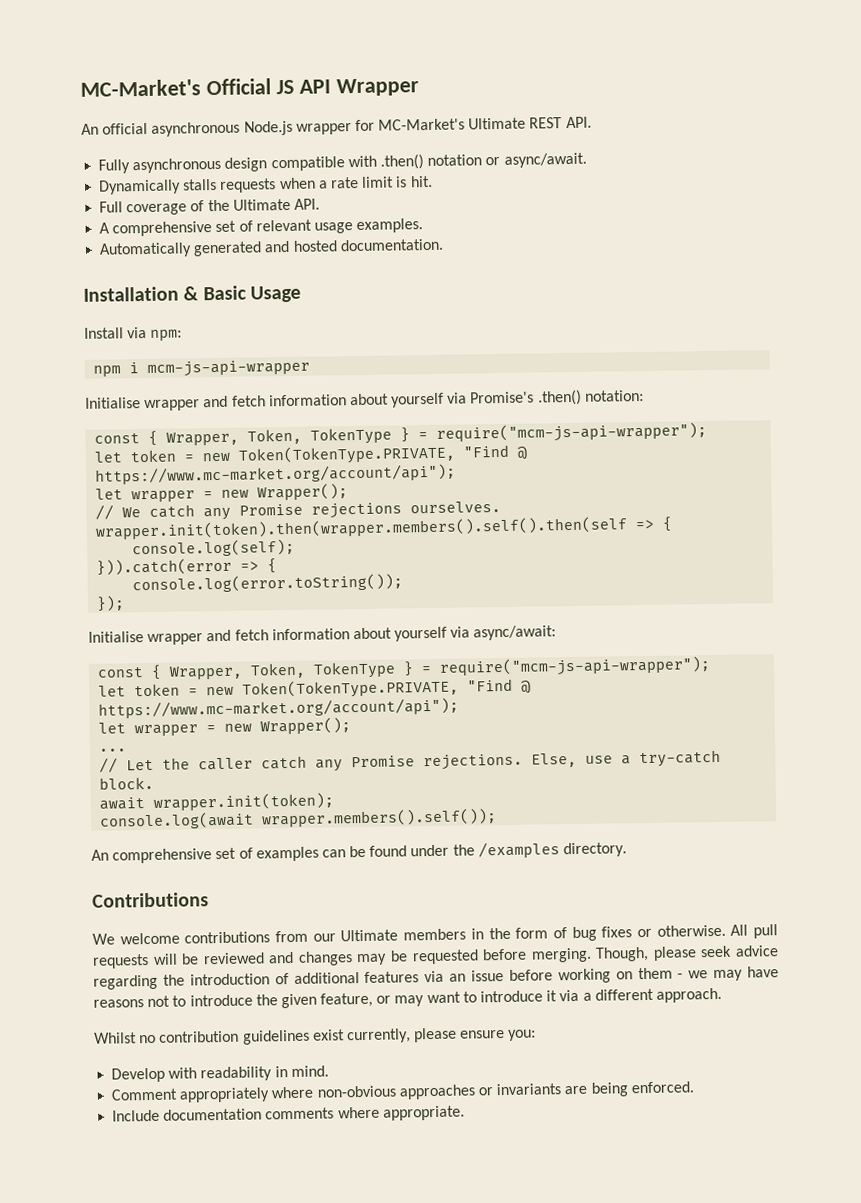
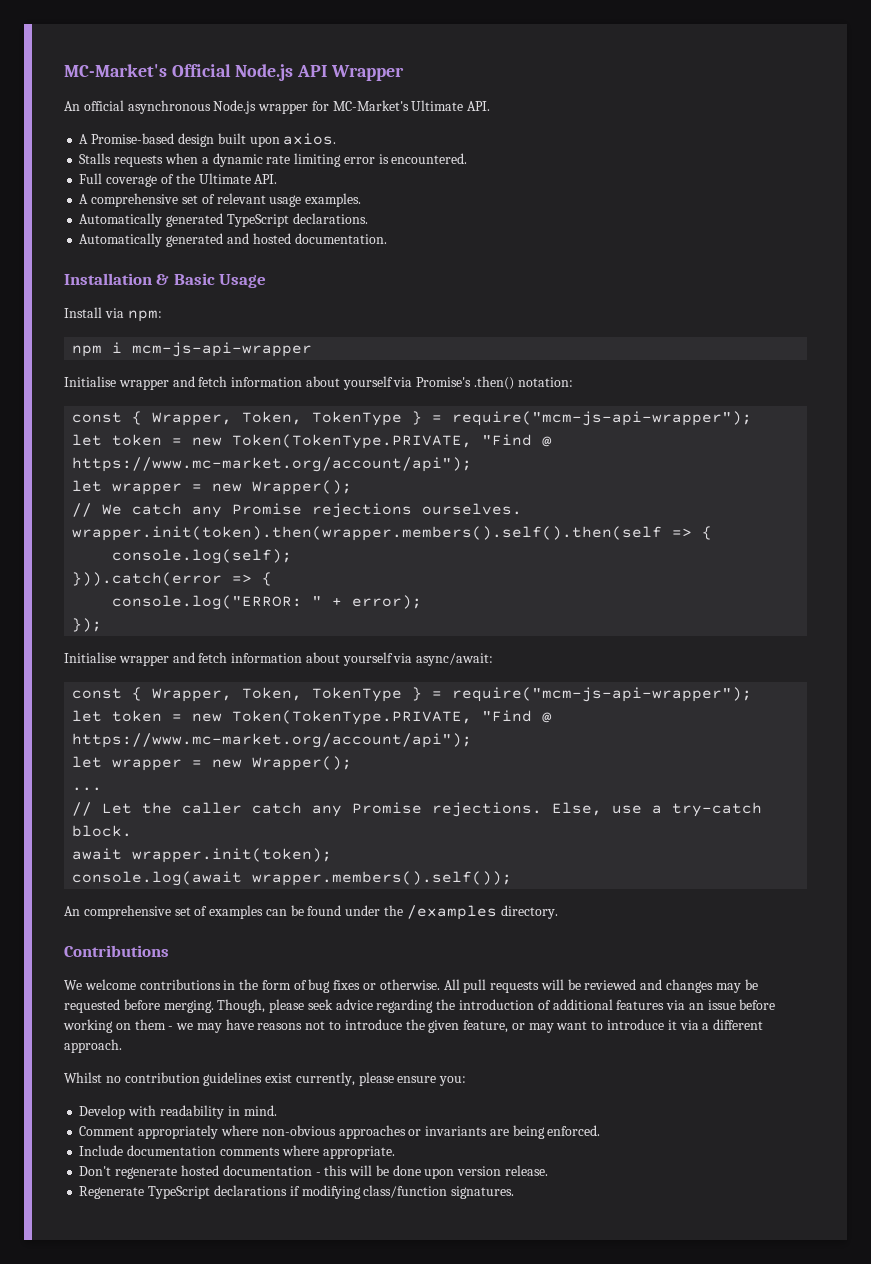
- MC-Market's Official JS API Wrapper
+ MC-Market's Official Node.js API Wrapper
- An official asynchronous Node.js wrapper for MC-Market's Ultimate REST API.
- Fully asynchronous design compatible with .then() notation or async/await.
- Dynamically stalls requests when a rate limit is hit.
+ An official asynchronous Node.js wrapper for MC-Market's Ultimate API.
+ A Promise-based design built upon axios.
+ Stalls requests when a dynamic rate limiting error is encountered.
+ Automatically generated TypeScript declarations.
- console.log(error.toString());
+ console.log("ERROR: " + error);
- We welcome contributions from our Ultimate members in the form of bug fixes or otherwise.
+ We welcome contributions in the form of bug fixes or otherwise.
+ Don't regenerate hosted documentation - this will be done upon version release.
+ Regenerate TypeScript declarations if modifying class/function signatures.

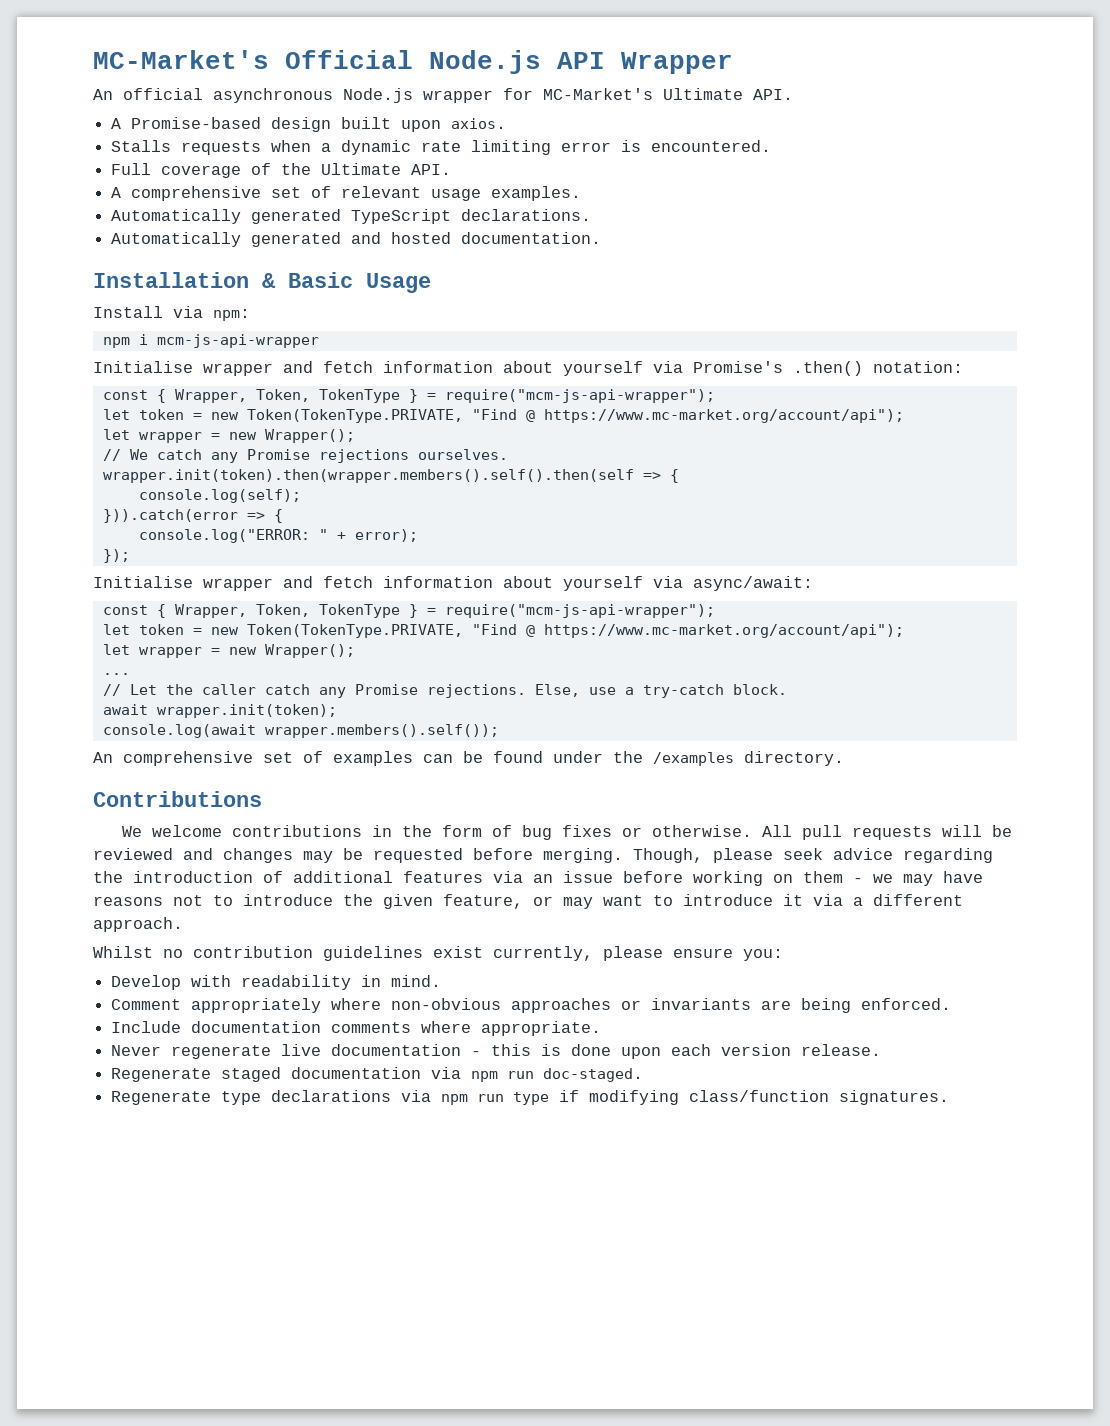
- Don't regenerate hosted documentation - this will be done upon version release.
+ Never regenerate live documentation - this is done upon each version release.
- Regenerate TypeScript declarations if modifying class/function signatures.
+ Regenerate staged documentation via npm run doc-staged.
+ Regenerate type declarations via npm run type if modifying class/function signatures.

